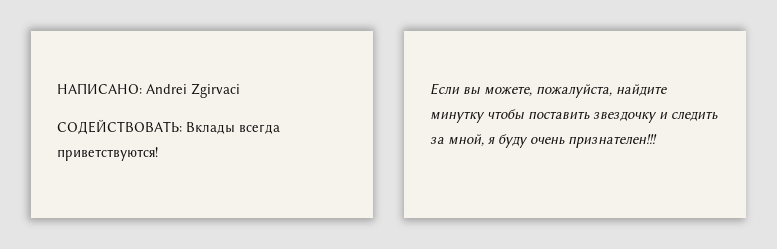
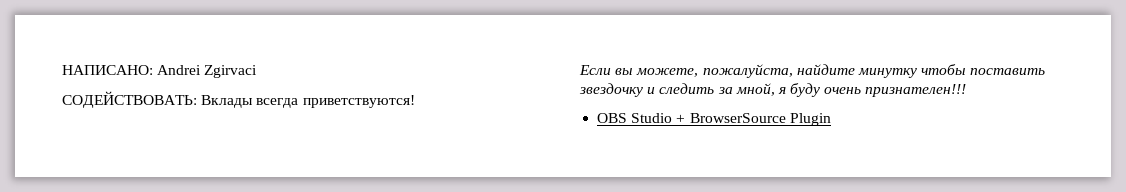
+ OBS Studio + BrowserSource Plugin

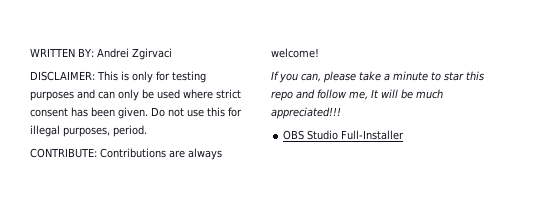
- НАПИСАНО: Andrei Zgirvaci
+ WRITTEN BY: Andrei Zgirvaci
- СОДЕЙСТВОВАТЬ: Вклады всегда приветствуются!
- Если вы можете, пожалуйста, найдите минутку чтобы поставить звездочку и следить за мной, я буду очень признателен!!!
+ DISCLAIMER: This is only for testing purposes and can only be used where strict consent has been given. Do not use this for illegal purposes, period.
+ CONTRIBUTE: Contributions are always welcome!
+ If you can, please take a minute to star this repo and follow me, It will be much appreciated!!!
- OBS Studio + BrowserSource Plugin
+ OBS Studio Full-Installer

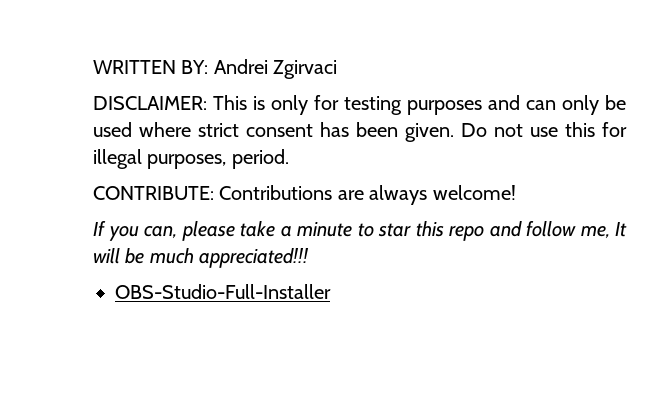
- OBS Studio Full-Installer
+ OBS-Studio-Full-Installer

